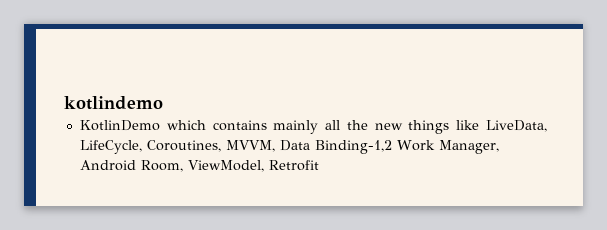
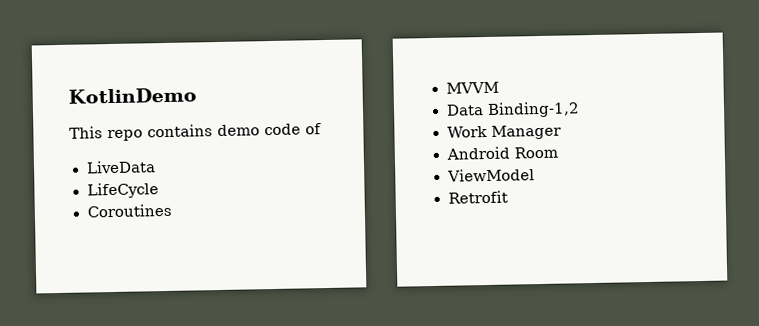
- kotlindemo
- KotlinDemo which contains mainly all the new things like LiveData, LifeCycle, Coroutines, MVVM, Data Binding-1,2 Work Manager, Android Room, ViewModel, Retrofit
+ KotlinDemo
+ This repo contains demo code of
+ LiveData
+ LifeCycle
+ Coroutines
+ MVVM
+ Data Binding-1,2
+ Work Manager
+ Android Room
+ ViewModel
+ Retrofit

